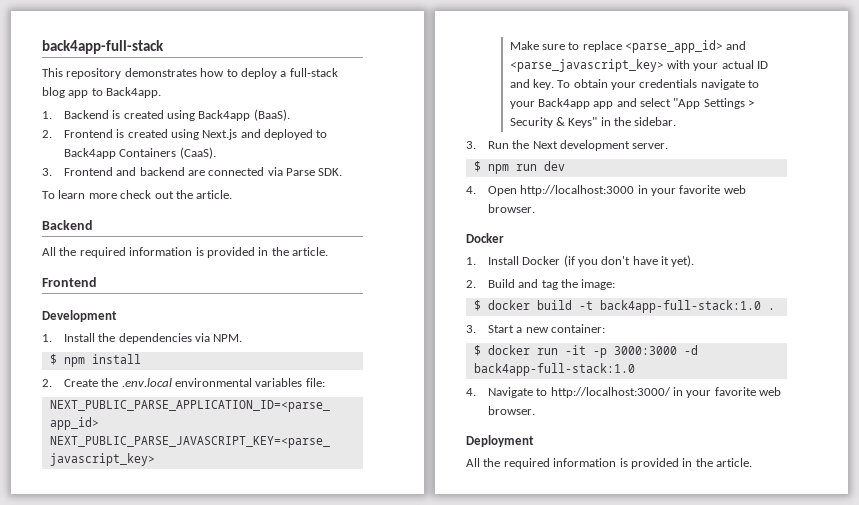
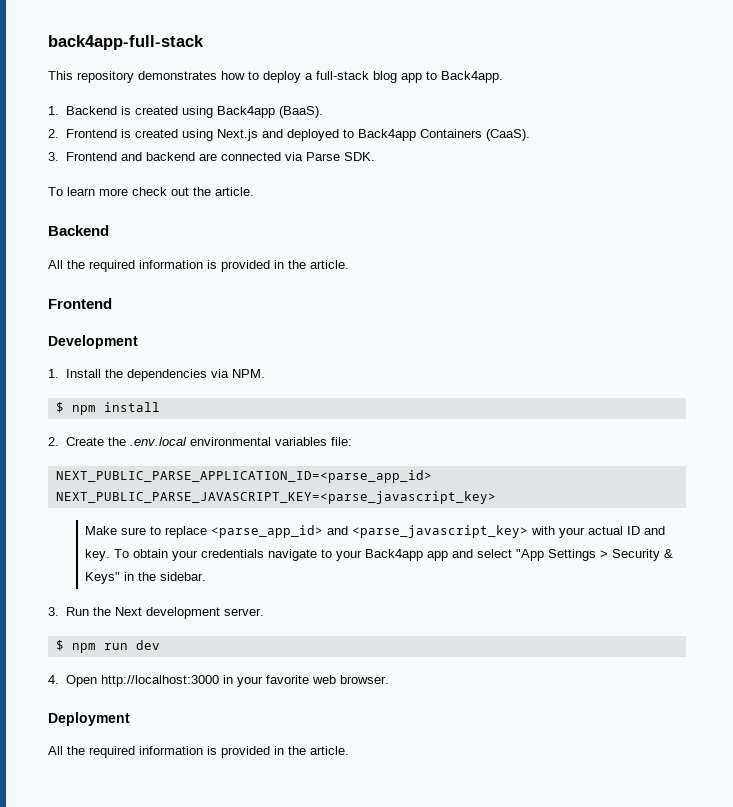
  4. Open http://localhost:3000 in your favorite web browser.
- Docker
- 1. Install Docker (if you don't have it yet).
- 2. Build and tag the image:
- $ docker build -t back4app-full-stack:1.0 .
- 3. Start a new container:
- $ docker run -it -p 3000:3000 -d back4app-full-stack:1.0
- 4. Navigate to http://localhost:3000/ in your favorite web browser.

